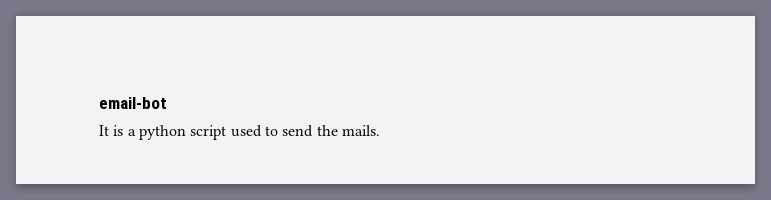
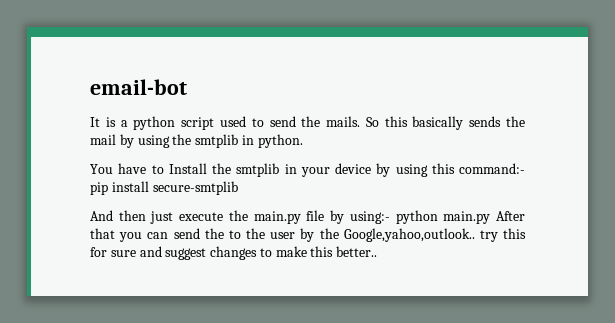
+ So this basically sends the mail by using the smtplib in python.
+ You have to Install the smtplib in your device by using this command:- pip install secure-smtplib
+ And then just execute the main.py file by using:- python main.py After that you can send the to the user by the Google,yahoo,outlook.. try this for sure and suggest changes to make this better..

